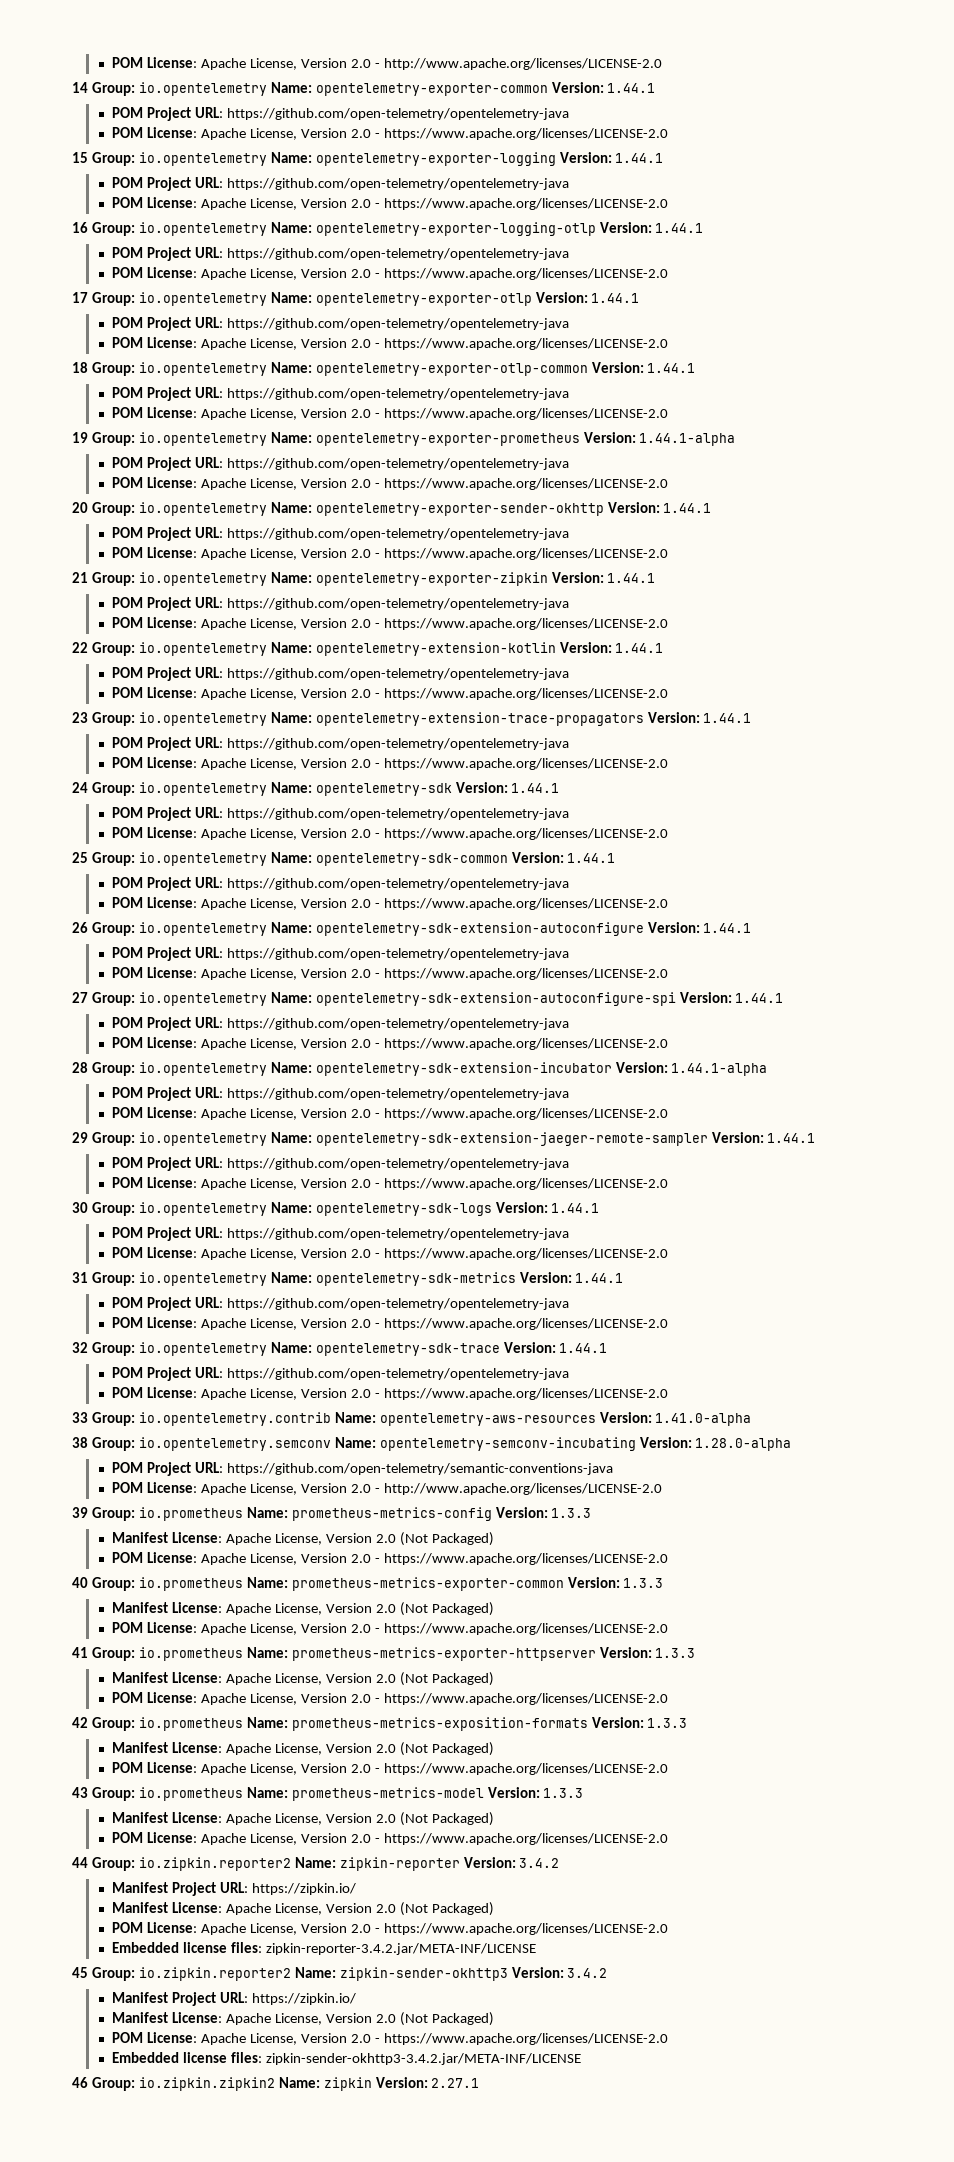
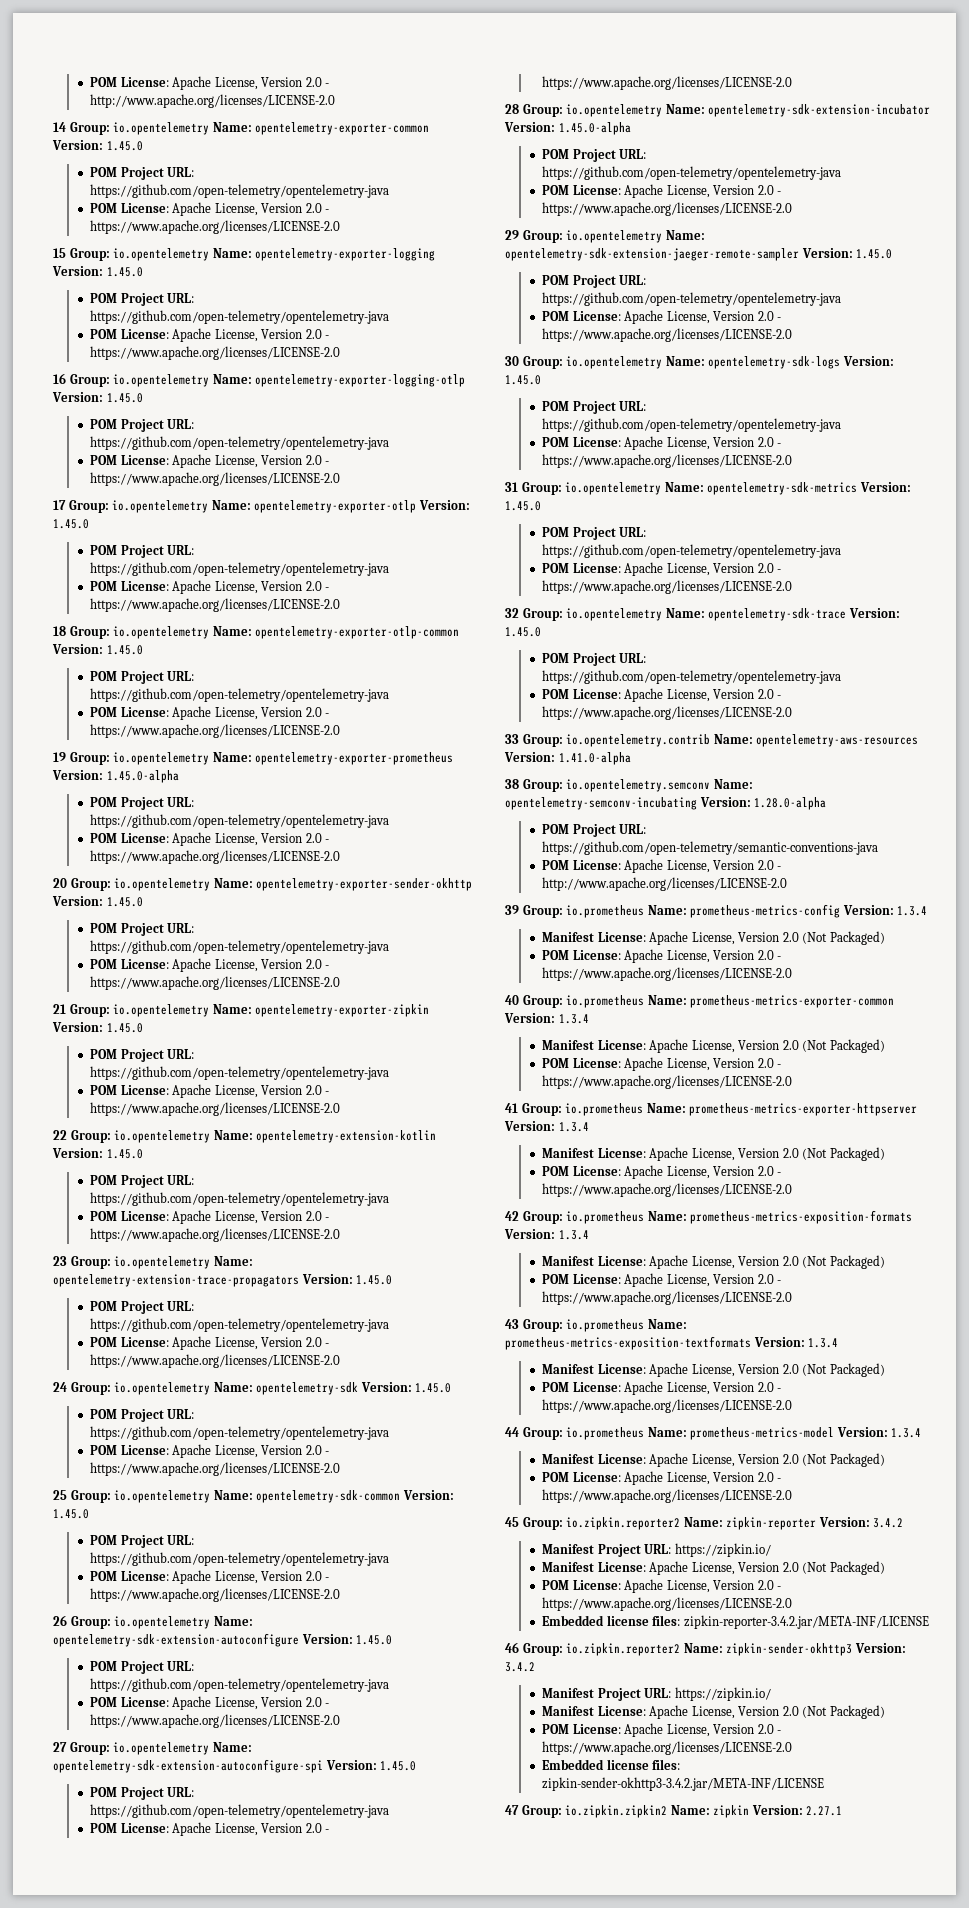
- 14 Group: io.opentelemetry Name: opentelemetry-exporter-common Version: 1.44.1
+ 14 Group: io.opentelemetry Name: opentelemetry-exporter-common Version: 1.45.0
- 15 Group: io.opentelemetry Name: opentelemetry-exporter-logging Version: 1.44.1
+ 15 Group: io.opentelemetry Name: opentelemetry-exporter-logging Version: 1.45.0
- 16 Group: io.opentelemetry Name: opentelemetry-exporter-logging-otlp Version: 1.44.1
+ 16 Group: io.opentelemetry Name: opentelemetry-exporter-logging-otlp Version: 1.45.0
- 17 Group: io.opentelemetry Name: opentelemetry-exporter-otlp Version: 1.44.1
+ 17 Group: io.opentelemetry Name: opentelemetry-exporter-otlp Version: 1.45.0
- 18 Group: io.opentelemetry Name: opentelemetry-exporter-otlp-common Version: 1.44.1
+ 18 Group: io.opentelemetry Name: opentelemetry-exporter-otlp-common Version: 1.45.0
- 19 Group: io.opentelemetry Name: opentelemetry-exporter-prometheus Version: 1.44.1-alpha
+ 19 Group: io.opentelemetry Name: opentelemetry-exporter-prometheus Version: 1.45.0-alpha
- 20 Group: io.opentelemetry Name: opentelemetry-exporter-sender-okhttp Version: 1.44.1
+ 20 Group: io.opentelemetry Name: opentelemetry-exporter-sender-okhttp Version: 1.45.0
- 21 Group: io.opentelemetry Name: opentelemetry-exporter-zipkin Version: 1.44.1
+ 21 Group: io.opentelemetry Name: opentelemetry-exporter-zipkin Version: 1.45.0
- 22 Group: io.opentelemetry Name: opentelemetry-extension-kotlin Version: 1.44.1
+ 22 Group: io.opentelemetry Name: opentelemetry-extension-kotlin Version: 1.45.0
- 23 Group: io.opentelemetry Name: opentelemetry-extension-trace-propagators Version: 1.44.1
+ 23 Group: io.opentelemetry Name: opentelemetry-extension-trace-propagators Version: 1.45.0
- 24 Group: io.opentelemetry Name: opentelemetry-sdk Version: 1.44.1
+ 24 Group: io.opentelemetry Name: opentelemetry-sdk Version: 1.45.0
- 25 Group: io.opentelemetry Name: opentelemetry-sdk-common Version: 1.44.1
+ 25 Group: io.opentelemetry Name: opentelemetry-sdk-common Version: 1.45.0
- 26 Group: io.opentelemetry Name: opentelemetry-sdk-extension-autoconfigure Version: 1.44.1
+ 26 Group: io.opentelemetry Name: opentelemetry-sdk-extension-autoconfigure Version: 1.45.0
- 27 Group: io.opentelemetry Name: opentelemetry-sdk-extension-autoconfigure-spi Version: 1.44.1
+ 27 Group: io.opentelemetry Name: opentelemetry-sdk-extension-autoconfigure-spi Version: 1.45.0
- 28 Group: io.opentelemetry Name: opentelemetry-sdk-extension-incubator Version: 1.44.1-alpha
+ 28 Group: io.opentelemetry Name: opentelemetry-sdk-extension-incubator Version: 1.45.0-alpha
- 29 Group: io.opentelemetry Name: opentelemetry-sdk-extension-jaeger-remote-sampler Version: 1.44.1
+ 29 Group: io.opentelemetry Name: opentelemetry-sdk-extension-jaeger-remote-sampler Version: 1.45.0
- 30 Group: io.opentelemetry Name: opentelemetry-sdk-logs Version: 1.44.1
+ 30 Group: io.opentelemetry Name: opentelemetry-sdk-logs Version: 1.45.0
- 31 Group: io.opentelemetry Name: opentelemetry-sdk-metrics Version: 1.44.1
+ 31 Group: io.opentelemetry Name: opentelemetry-sdk-metrics Version: 1.45.0
- 32 Group: io.opentelemetry Name: opentelemetry-sdk-trace Version: 1.44.1
+ 32 Group: io.opentelemetry Name: opentelemetry-sdk-trace Version: 1.45.0
- 39 Group: io.prometheus Name: prometheus-metrics-config Version: 1.3.3
+ 39 Group: io.prometheus Name: prometheus-metrics-config Version: 1.3.4
- 40 Group: io.prometheus Name: prometheus-metrics-exporter-common Version: 1.3.3
+ 40 Group: io.prometheus Name: prometheus-metrics-exporter-common Version: 1.3.4
- 41 Group: io.prometheus Name: prometheus-metrics-exporter-httpserver Version: 1.3.3
+ 41 Group: io.prometheus Name: prometheus-metrics-exporter-httpserver Version: 1.3.4
- 42 Group: io.prometheus Name: prometheus-metrics-exposition-formats Version: 1.3.3
+ 42 Group: io.prometheus Name: prometheus-metrics-exposition-formats Version: 1.3.4
- 43 Group: io.prometheus Name: prometheus-metrics-model Version: 1.3.3
+ 43 Group: io.prometheus Name: prometheus-metrics-exposition-textformats Version: 1.3.4
- 44 Group: io.zipkin.reporter2 Name: zipkin-reporter Version: 3.4.2
+ 44 Group: io.prometheus Name: prometheus-metrics-model Version: 1.3.4
+ Manifest License: Apache License, Version 2.0 (Not Packaged)
+ POM License: Apache License, Version 2.0 - https://www.apache.org/licenses/LICENSE-2.0
+ 45 Group: io.zipkin.reporter2 Name: zipkin-reporter Version: 3.4.2
- 45 Group: io.zipkin.reporter2 Name: zipkin-sender-okhttp3 Version: 3.4.2
+ 46 Group: io.zipkin.reporter2 Name: zipkin-sender-okhttp3 Version: 3.4.2
- 46 Group: io.zipkin.zipkin2 Name: zipkin Version: 2.27.1
+ 47 Group: io.zipkin.zipkin2 Name: zipkin Version: 2.27.1

